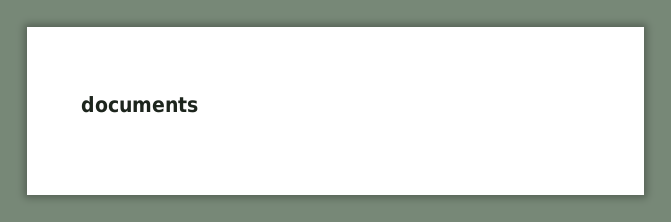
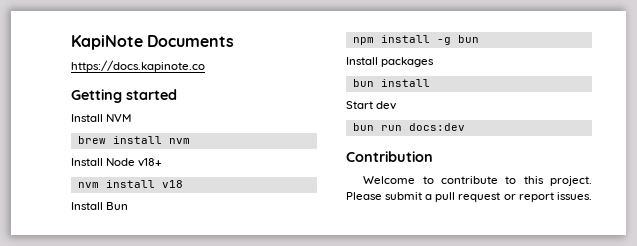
- documents
+ KapiNote Documents
+ https://docs.kapinote.co
+ Getting started
+ Install NVM
+ brew install nvm
+ Install Node v18+
+ nvm install v18
+ Install Bun
+ npm install -g bun
+ Install packages
+ bun install
+ Start dev
+ bun run docs:dev
+ Contribution
+ Welcome to contribute to this project. Please submit a pull request or report issues.

